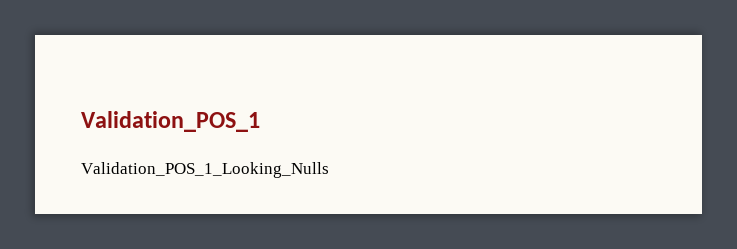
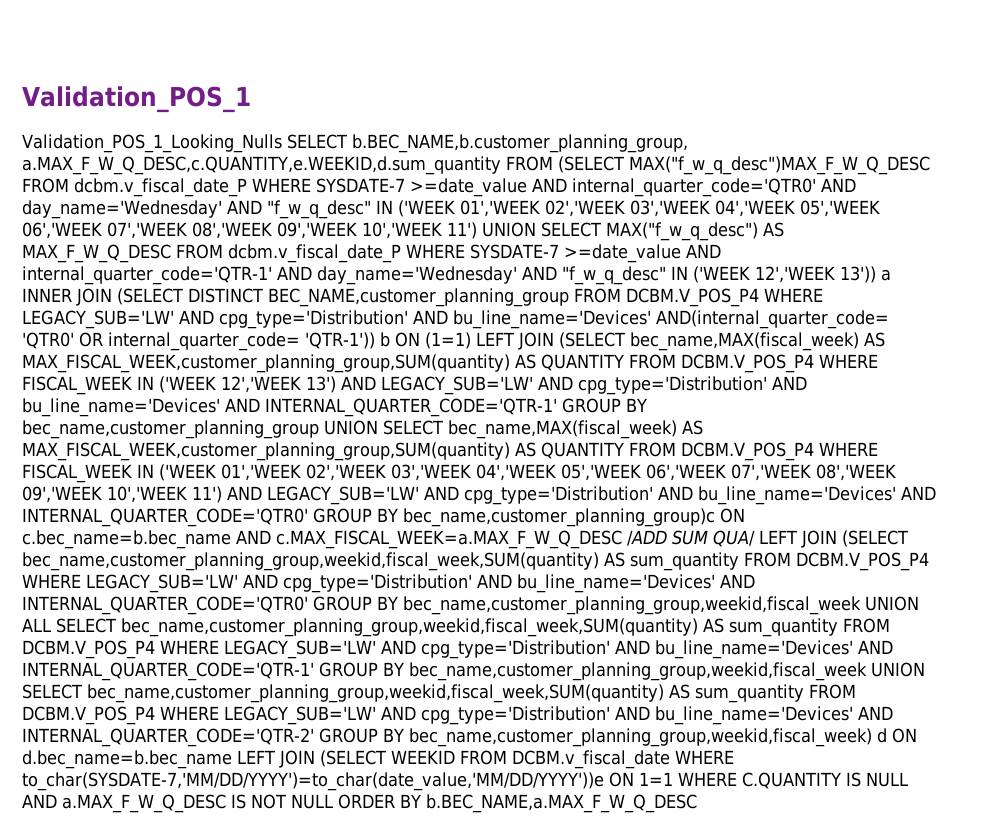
- Validation_POS_1_Looking_Nulls
+ Validation_POS_1_Looking_Nulls SELECT b.BEC_NAME,b.customer_planning_group, a.MAX_F_W_Q_DESC,c.QUANTITY,e.WEEKID,d.sum_quantity FROM (SELECT MAX("f_w_q_desc")MAX_F_W_Q_DESC FROM dcbm.v_fiscal_date_P WHERE SYSDATE-7 >=date_value AND internal_quarter_code='QTR0' AND day_name='Wednesday' AND "f_w_q_desc" IN ('WEEK 01','WEEK 02','WEEK 03','WEEK 04','WEEK 05','WEEK 06','WEEK 07','WEEK 08','WEEK 09','WEEK 10','WEEK 11') UNION SELECT MAX("f_w_q_desc") AS MAX_F_W_Q_DESC FROM dcbm.v_fiscal_date_P WHERE SYSDATE-7 >=date_value AND internal_quarter_code='QTR-1' AND day_name='Wednesday' AND "f_w_q_desc" IN ('WEEK 12','WEEK 13')) a INNER JOIN (SELECT DISTINCT BEC_NAME,customer_planning_group FROM DCBM.V_POS_P4 WHERE LEGACY_SUB='LW' AND cpg_type='Distribution' AND bu_line_name='Devices' AND(internal_quarter_code= 'QTR0' OR internal_quarter_code= 'QTR-1')) b ON (1=1) LEFT JOIN (SELECT bec_name,MAX(fiscal_week) AS MAX_FISCAL_WEEK,customer_planning_group,SUM(quantity) AS QUANTITY FROM DCBM.V_POS_P4 WHERE FISCAL_WEEK IN ('WEEK 12','WEEK 13') AND LEGACY_SUB='LW' AND cpg_type='Distribution' AND bu_line_name='Devices' AND INTERNAL_QUARTER_CODE='QTR-1' GROUP BY bec_name,customer_planning_group UNION SELECT bec_name,MAX(fiscal_week) AS MAX_FISCAL_WEEK,customer_planning_group,SUM(quantity) AS QUANTITY FROM DCBM.V_POS_P4 WHERE FISCAL_WEEK IN ('WEEK 01','WEEK 02','WEEK 03','WEEK 04','WEEK 05','WEEK 06','WEEK 07','WEEK 08','WEEK 09','WEEK 10','WEEK 11') AND LEGACY_SUB='LW' AND cpg_type='Distribution' AND bu_line_name='Devices' AND INTERNAL_QUARTER_CODE='QTR0' GROUP BY bec_name,customer_planning_group)c ON c.bec_name=b.bec_name AND c.MAX_FISCAL_WEEK=a.MAX_F_W_Q_DESC /ADD SUM QUA/ LEFT JOIN (SELECT bec_name,customer_planning_group,weekid,fiscal_week,SUM(quantity) AS sum_quantity FROM DCBM.V_POS_P4 WHERE LEGACY_SUB='LW' AND cpg_type='Distribution' AND bu_line_name='Devices' AND INTERNAL_QUARTER_CODE='QTR0' GROUP BY bec_name,customer_planning_group,weekid,fiscal_week UNION ALL SELECT bec_name,customer_planning_group,weekid,fiscal_week,SUM(quantity) AS sum_quantity FROM DCBM.V_POS_P4 WHERE LEGACY_SUB='LW' AND cpg_type='Distribution' AND bu_line_name='Devices' AND INTERNAL_QUARTER_CODE='QTR-1' GROUP BY bec_name,customer_planning_group,weekid,fiscal_week UNION SELECT bec_name,customer_planning_group,weekid,fiscal_week,SUM(quantity) AS sum_quantity FROM DCBM.V_POS_P4 WHERE LEGACY_SUB='LW' AND cpg_type='Distribution' AND bu_line_name='Devices' AND INTERNAL_QUARTER_CODE='QTR-2' GROUP BY bec_name,customer_planning_group,weekid,fiscal_week) d ON d.bec_name=b.bec_name LEFT JOIN (SELECT WEEKID FROM DCBM.v_fiscal_date WHERE to_char(SYSDATE-7,'MM/DD/YYYY')=to_char(date_value,'MM/DD/YYYY'))e ON 1=1 WHERE C.QUANTITY IS NULL AND a.MAX_F_W_Q_DESC IS NOT NULL ORDER BY b.BEC_NAME,a.MAX_F_W_Q_DESC

